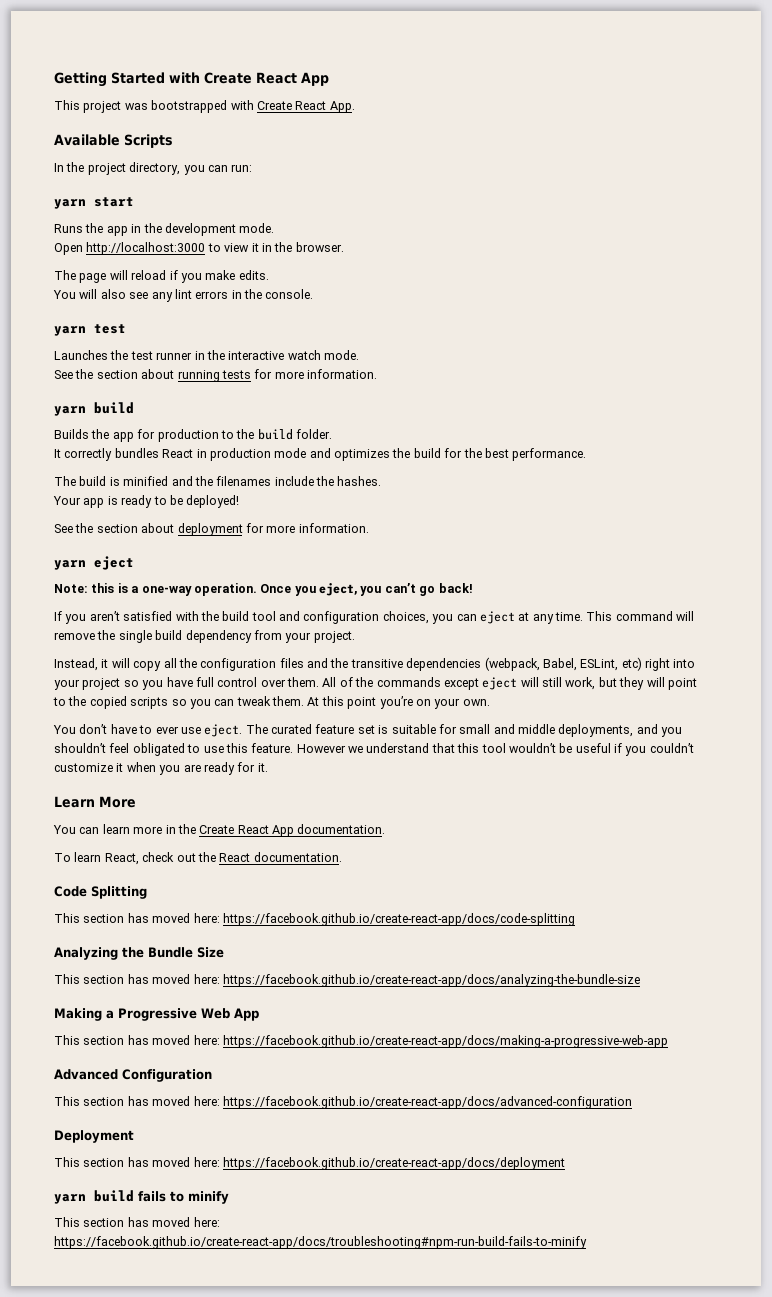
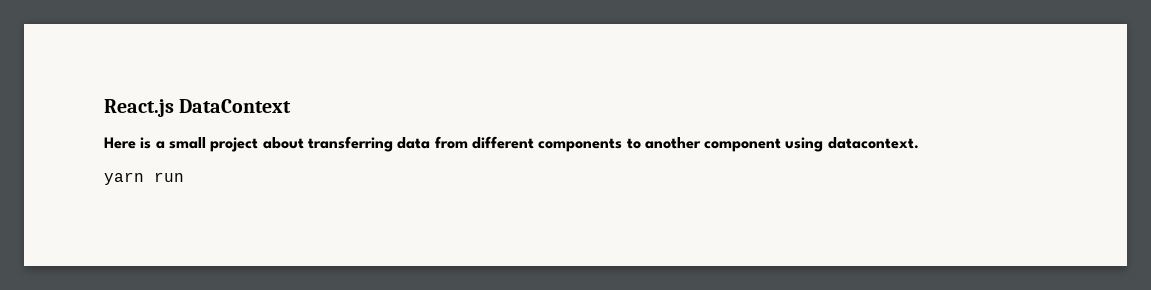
- Getting Started with Create React App
- This project was bootstrapped with Create React App.
- Available Scripts
- In the project directory, you can run:
- yarn start
- Runs the app in the development mode.
- Open http://localhost:3000 to view it in the browser.
- The page will reload if you make edits.
- You will also see any lint errors in the console.
- yarn test
- Launches the test runner in the interactive watch mode.
- See the section about running tests for more information.
- yarn build
- Builds the app for production to the build folder.
- It correctly bundles React in production mode and optimizes the build for the best performance.
- The build is minified and the filenames include the hashes.
- Your app is ready to be deployed!
- See the section about deployment for more information.
- yarn eject
- Note: this is a one-way operation. Once you eject, you can’t go back!
- If you aren’t satisfied with the build tool and configuration choices, you can eject at any time. This command will remove the single build dependency from your project.
- Instead, it will copy all the configuration files and the transitive dependencies (webpack, Babel, ESLint, etc) right into your project so you have full control over them. All of the commands except eject will still work, but they will point to the copied scripts so you can tweak them. At this point you’re on your own.
- You don’t have to ever use eject. The curated feature set is suitable for small and middle deployments, and you shouldn’t feel obligated to use this feature. However we understand that this tool wouldn’t be useful if you couldn’t customize it when you are ready for it.
- Learn More
- You can learn more in the Create React App documentation.
- To learn React, check out the React documentation.
- Code Splitting
- This section has moved here: https://facebook.github.io/create-react-app/docs/code-splitting
- Analyzing the Bundle Size
- This section has moved here: https://facebook.github.io/create-react-app/docs/analyzing-the-bundle-size
- Making a Progressive Web App
- This section has moved here: https://facebook.github.io/create-react-app/docs/making-a-progressive-web-app
- Advanced Configuration
- This section has moved here: https://facebook.github.io/create-react-app/docs/advanced-configuration
- Deployment
- This section has moved here: https://facebook.github.io/create-react-app/docs/deployment
- yarn build fails to minify
- This section has moved here: https://facebook.github.io/create-react-app/docs/troubleshooting#npm-run-build-fails-to-minify
+ React.js DataContext
+ Here is a small project about transferring data from different components to another component using datacontext.
+ yarn run

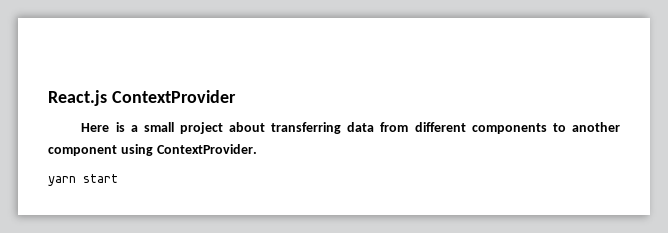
- React.js DataContext
+ React.js ContextProvider
- Here is a small project about transferring data from different components to another component using datacontext.
+ Here is a small project about transferring data from different components to another component using ContextProvider.
- yarn run
+ yarn start

